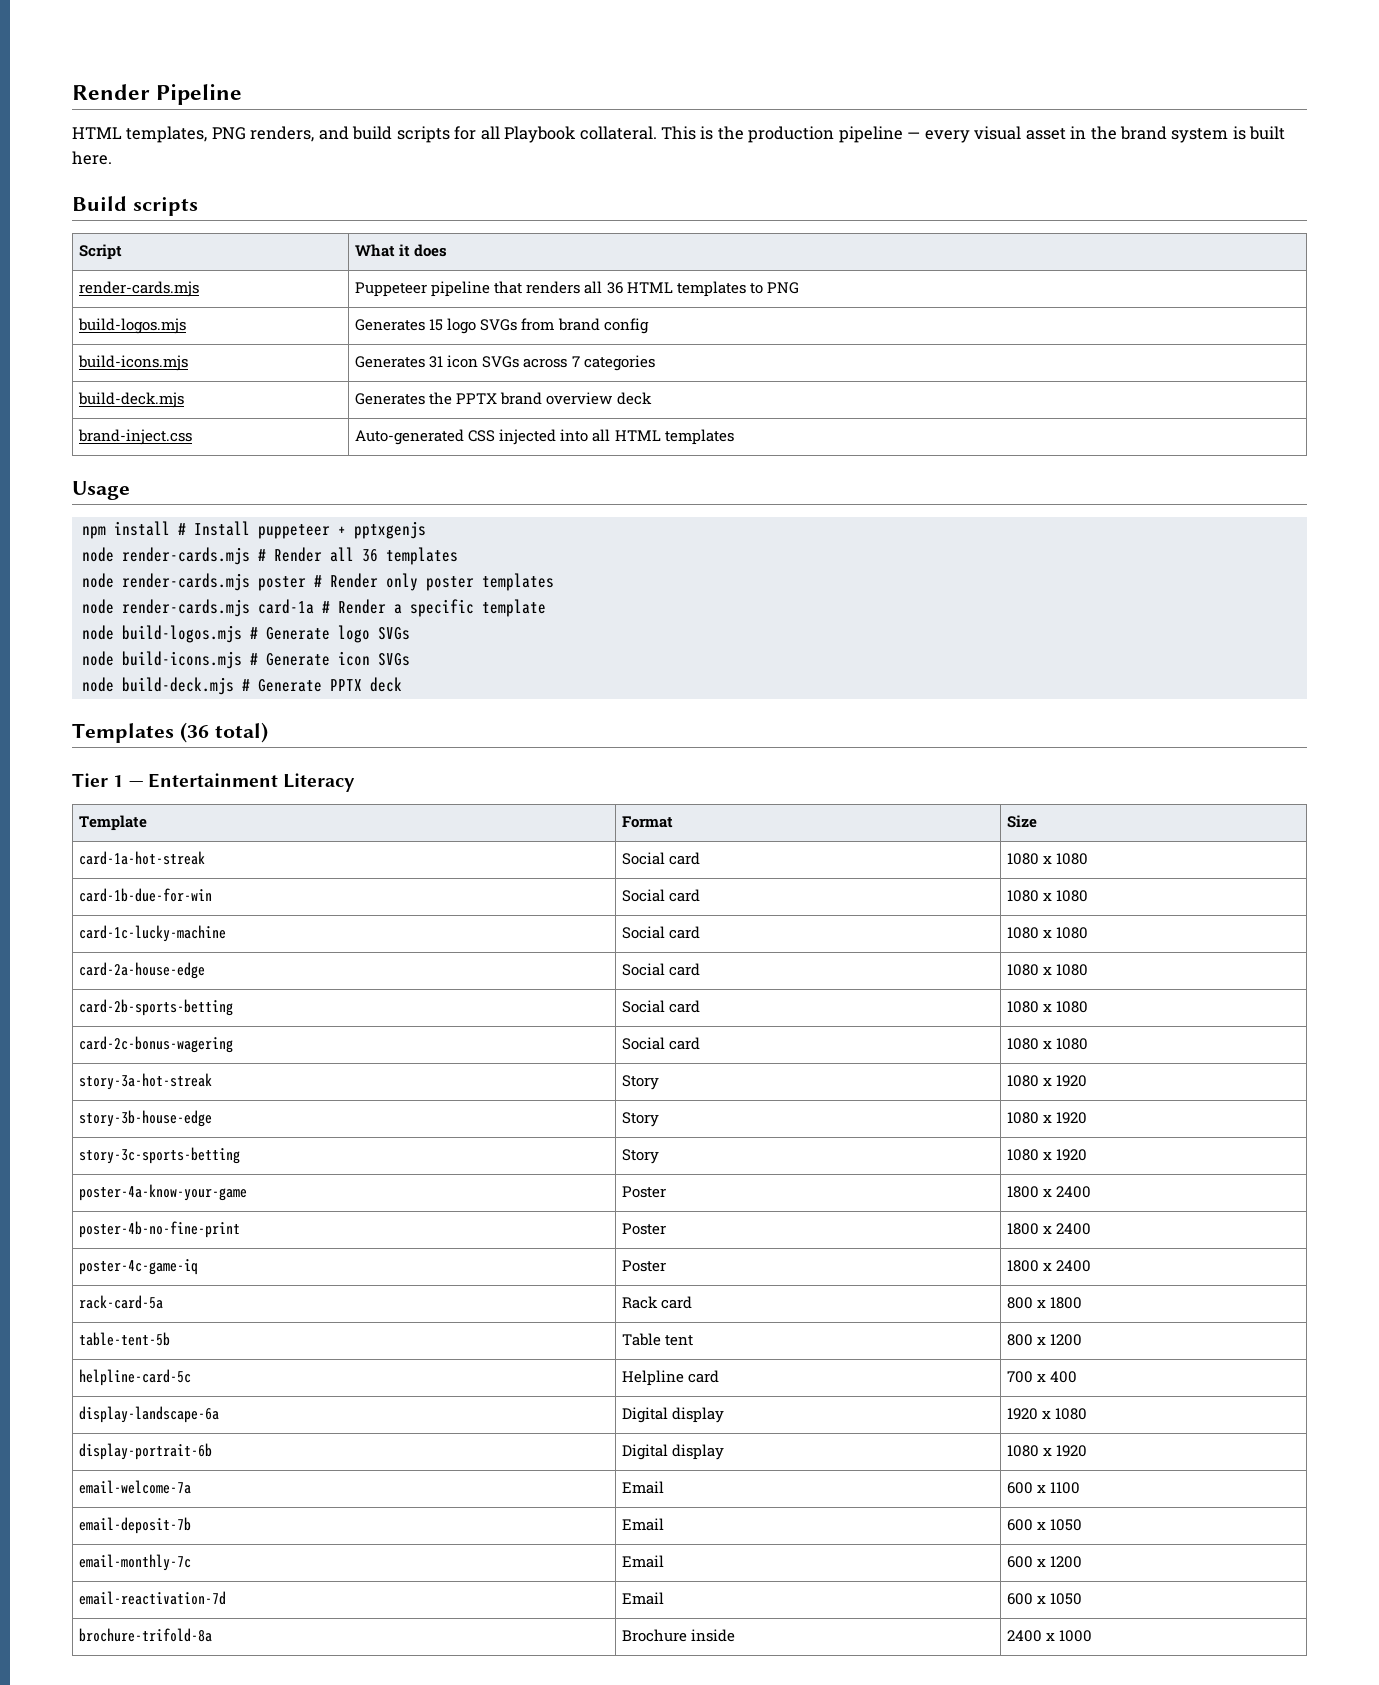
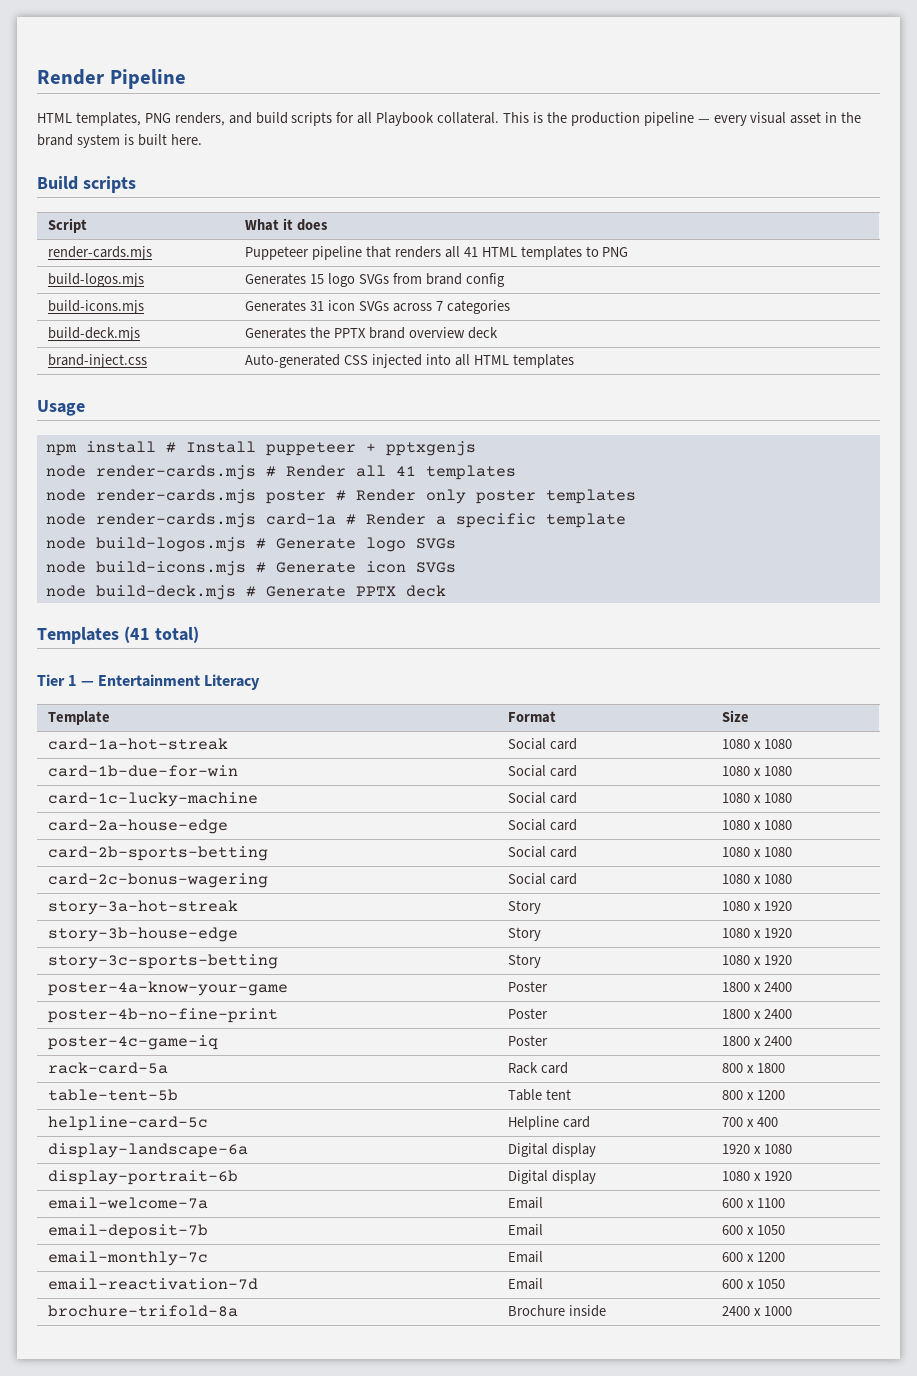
- render-cards.mjs | Puppeteer pipeline that renders all 36 HTML templates to PNG
+ render-cards.mjs | Puppeteer pipeline that renders all 41 HTML templates to PNG
- node render-cards.mjs # Render all 36 templates
+ node render-cards.mjs # Render all 41 templates
- Templates (36 total)
+ Templates (41 total)

